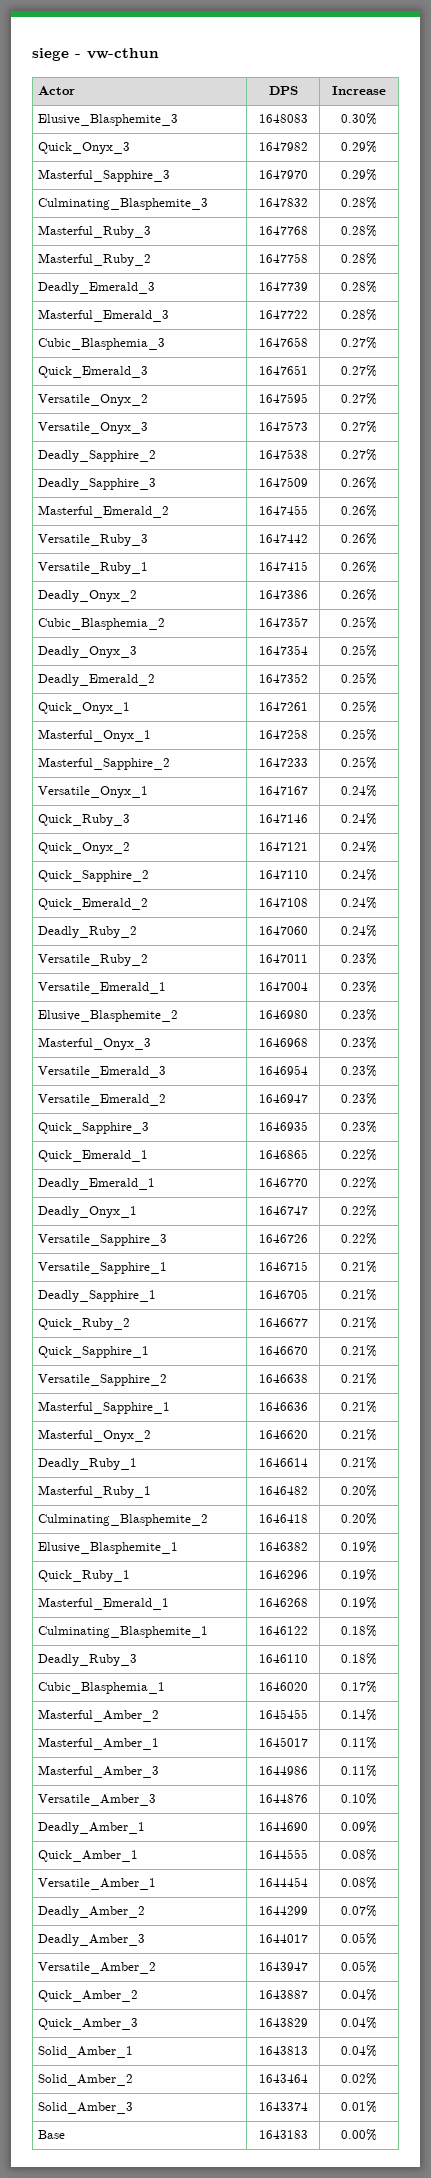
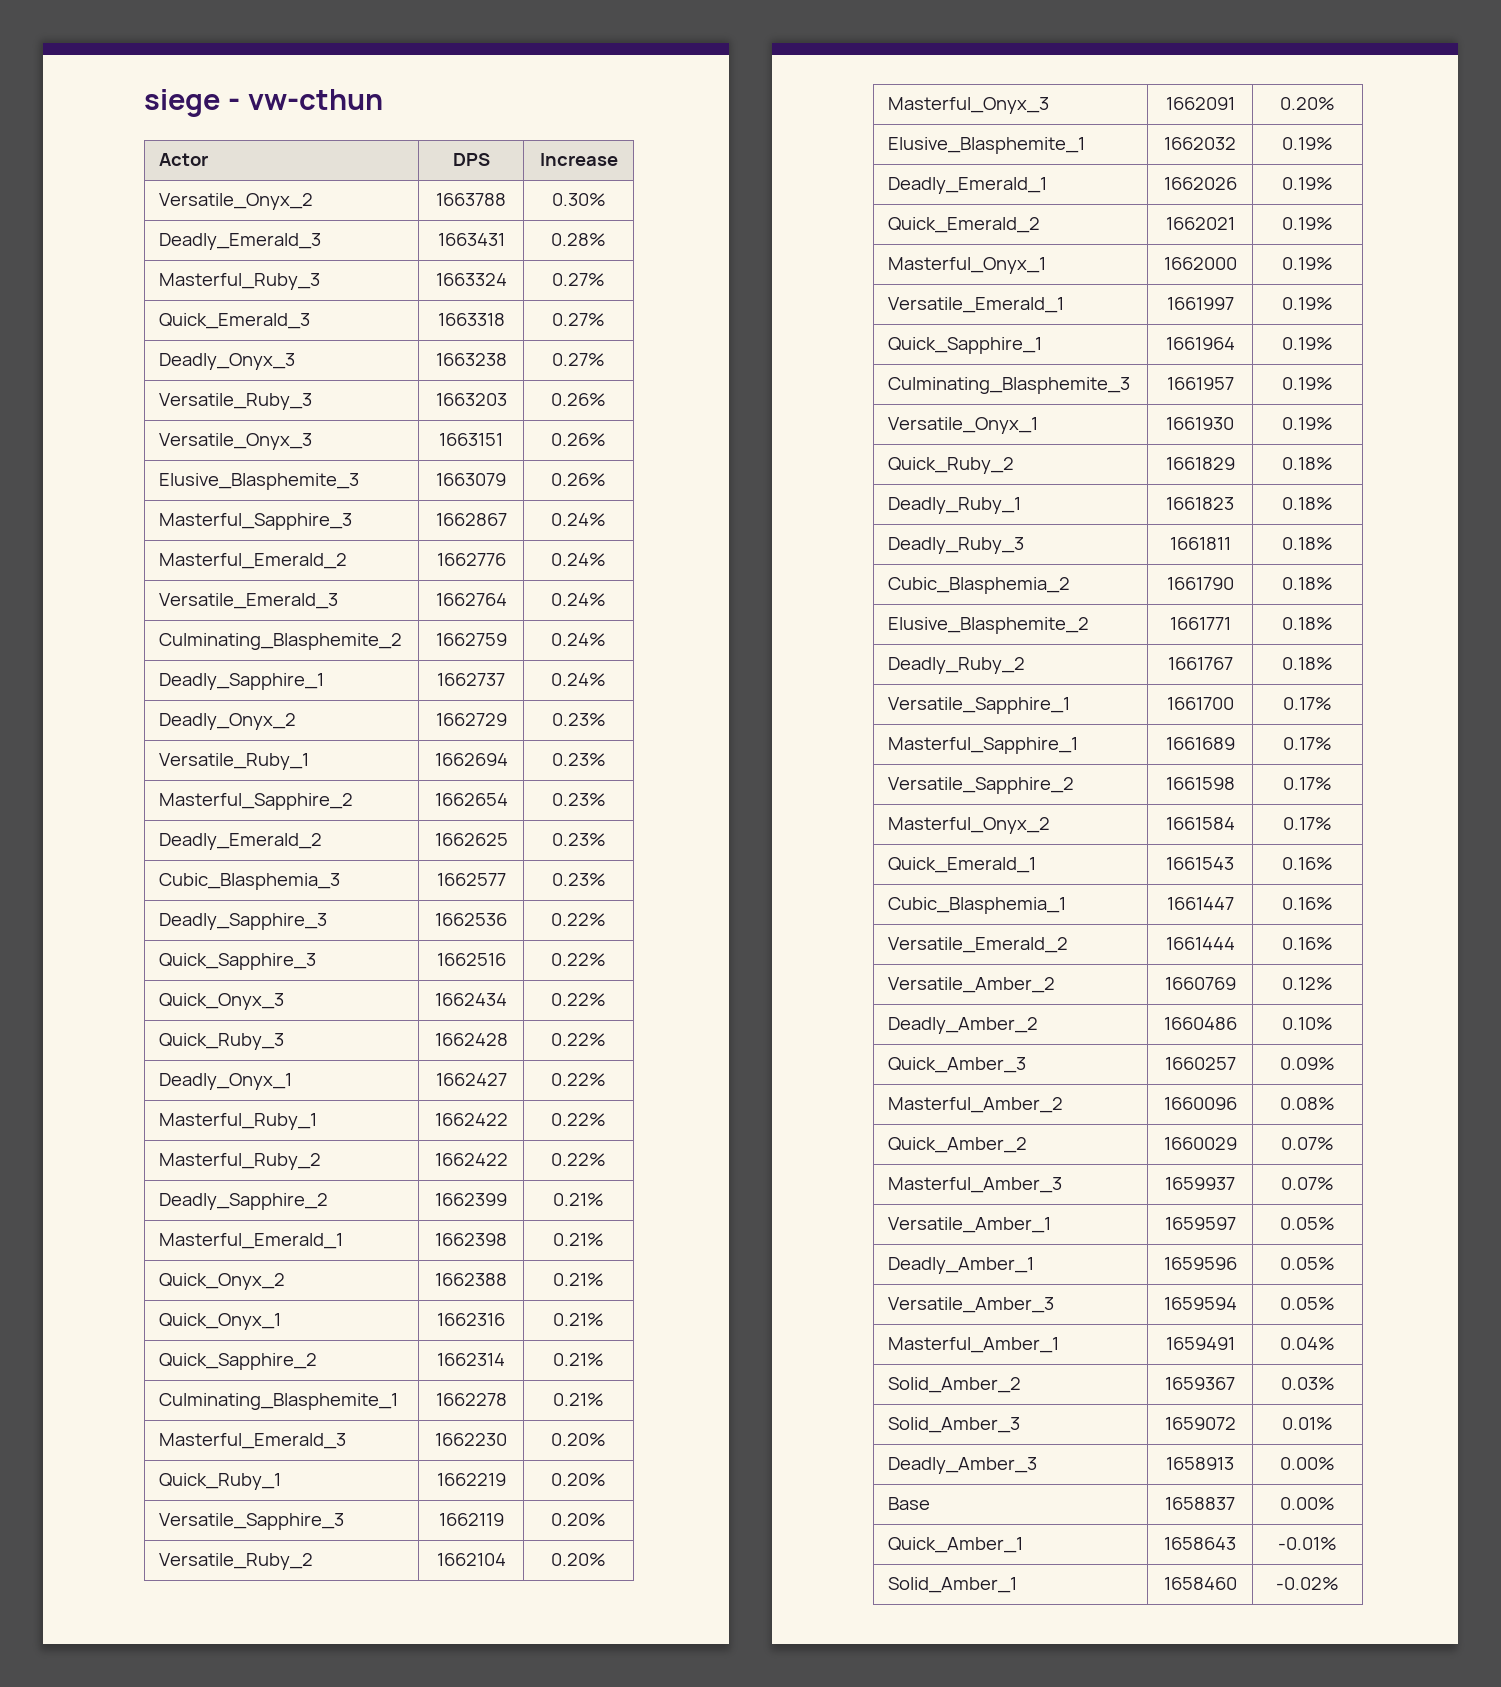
- Elusive_Blasphemite_3 | 1648083 | 0.30%
+ Versatile_Onyx_2 | 1663788 | 0.30%
- Quick_Onyx_3 | 1647982 | 0.29%
- Masterful_Sapphire_3 | 1647970 | 0.29%
- Culminating_Blasphemite_3 | 1647832 | 0.28%
- Masterful_Ruby_3 | 1647768 | 0.28%
- Masterful_Ruby_2 | 1647758 | 0.28%
- Deadly_Emerald_3 | 1647739 | 0.28%
- Masterful_Emerald_3 | 1647722 | 0.28%
- Cubic_Blasphemia_3 | 1647658 | 0.27%
+ Deadly_Emerald_3 | 1663431 | 0.28%
+ Masterful_Ruby_3 | 1663324 | 0.27%
- Quick_Emerald_3 | 1647651 | 0.27%
- Versatile_Onyx_2 | 1647595 | 0.27%
- Versatile_Onyx_3 | 1647573 | 0.27%
- Deadly_Sapphire_2 | 1647538 | 0.27%
- Deadly_Sapphire_3 | 1647509 | 0.26%
- Masterful_Emerald_2 | 1647455 | 0.26%
- Versatile_Ruby_3 | 1647442 | 0.26%
- Versatile_Ruby_1 | 1647415 | 0.26%
- Deadly_Onyx_2 | 1647386 | 0.26%
- Cubic_Blasphemia_2 | 1647357 | 0.25%
- Deadly_Onyx_3 | 1647354 | 0.25%
- Deadly_Emerald_2 | 1647352 | 0.25%
- Quick_Onyx_1 | 1647261 | 0.25%
- Masterful_Onyx_1 | 1647258 | 0.25%
- Masterful_Sapphire_2 | 1647233 | 0.25%
- Versatile_Onyx_1 | 1647167 | 0.24%
- Quick_Ruby_3 | 1647146 | 0.24%
- Quick_Onyx_2 | 1647121 | 0.24%
- Quick_Sapphire_2 | 1647110 | 0.24%
- Quick_Emerald_2 | 1647108 | 0.24%
- Deadly_Ruby_2 | 1647060 | 0.24%
- Versatile_Ruby_2 | 1647011 | 0.23%
- Versatile_Emerald_1 | 1647004 | 0.23%
- Elusive_Blasphemite_2 | 1646980 | 0.23%
- Masterful_Onyx_3 | 1646968 | 0.23%
- Versatile_Emerald_3 | 1646954 | 0.23%
- Versatile_Emerald_2 | 1646947 | 0.23%
- Quick_Sapphire_3 | 1646935 | 0.23%
- Quick_Emerald_1 | 1646865 | 0.22%
- Deadly_Emerald_1 | 1646770 | 0.22%
+ Quick_Emerald_3 | 1663318 | 0.27%
+ Deadly_Onyx_3 | 1663238 | 0.27%
+ Versatile_Ruby_3 | 1663203 | 0.26%
+ Versatile_Onyx_3 | 1663151 | 0.26%
+ Elusive_Blasphemite_3 | 1663079 | 0.26%
+ Masterful_Sapphire_3 | 1662867 | 0.24%
+ Masterful_Emerald_2 | 1662776 | 0.24%
+ Versatile_Emerald_3 | 1662764 | 0.24%
+ Culminating_Blasphemite_2 | 1662759 | 0.24%
+ Deadly_Sapphire_1 | 1662737 | 0.24%
+ Deadly_Onyx_2 | 1662729 | 0.23%
+ Versatile_Ruby_1 | 1662694 | 0.23%
+ Masterful_Sapphire_2 | 1662654 | 0.23%
+ Deadly_Emerald_2 | 1662625 | 0.23%
+ Cubic_Blasphemia_3 | 1662577 | 0.23%
+ Deadly_Sapphire_3 | 1662536 | 0.22%
+ Quick_Sapphire_3 | 1662516 | 0.22%
+ Quick_Onyx_3 | 1662434 | 0.22%
+ Quick_Ruby_3 | 1662428 | 0.22%
- Deadly_Onyx_1 | 1646747 | 0.22%
- Versatile_Sapphire_3 | 1646726 | 0.22%
- Versatile_Sapphire_1 | 1646715 | 0.21%
- Deadly_Sapphire_1 | 1646705 | 0.21%
- Quick_Ruby_2 | 1646677 | 0.21%
- Quick_Sapphire_1 | 1646670 | 0.21%
- Versatile_Sapphire_2 | 1646638 | 0.21%
- Masterful_Sapphire_1 | 1646636 | 0.21%
- Masterful_Onyx_2 | 1646620 | 0.21%
- Deadly_Ruby_1 | 1646614 | 0.21%
- Masterful_Ruby_1 | 1646482 | 0.20%
- Culminating_Blasphemite_2 | 1646418 | 0.20%
+ Deadly_Onyx_1 | 1662427 | 0.22%
+ Masterful_Ruby_1 | 1662422 | 0.22%
+ Masterful_Ruby_2 | 1662422 | 0.22%
+ Deadly_Sapphire_2 | 1662399 | 0.21%
+ Masterful_Emerald_1 | 1662398 | 0.21%
+ Quick_Onyx_2 | 1662388 | 0.21%
+ Quick_Onyx_1 | 1662316 | 0.21%
+ Quick_Sapphire_2 | 1662314 | 0.21%
+ Culminating_Blasphemite_1 | 1662278 | 0.21%
+ Masterful_Emerald_3 | 1662230 | 0.20%
+ Quick_Ruby_1 | 1662219 | 0.20%
+ Versatile_Sapphire_3 | 1662119 | 0.20%
+ Versatile_Ruby_2 | 1662104 | 0.20%
+ Masterful_Onyx_3 | 1662091 | 0.20%
- Elusive_Blasphemite_1 | 1646382 | 0.19%
- Quick_Ruby_1 | 1646296 | 0.19%
- Masterful_Emerald_1 | 1646268 | 0.19%
- Culminating_Blasphemite_1 | 1646122 | 0.18%
+ Elusive_Blasphemite_1 | 1662032 | 0.19%
+ Deadly_Emerald_1 | 1662026 | 0.19%
+ Quick_Emerald_2 | 1662021 | 0.19%
+ Masterful_Onyx_1 | 1662000 | 0.19%
+ Versatile_Emerald_1 | 1661997 | 0.19%
+ Quick_Sapphire_1 | 1661964 | 0.19%
+ Culminating_Blasphemite_3 | 1661957 | 0.19%
+ Versatile_Onyx_1 | 1661930 | 0.19%
+ Quick_Ruby_2 | 1661829 | 0.18%
+ Deadly_Ruby_1 | 1661823 | 0.18%
- Deadly_Ruby_3 | 1646110 | 0.18%
- Cubic_Blasphemia_1 | 1646020 | 0.17%
- Masterful_Amber_2 | 1645455 | 0.14%
- Masterful_Amber_1 | 1645017 | 0.11%
- Masterful_Amber_3 | 1644986 | 0.11%
- Versatile_Amber_3 | 1644876 | 0.10%
- Deadly_Amber_1 | 1644690 | 0.09%
- Quick_Amber_1 | 1644555 | 0.08%
- Versatile_Amber_1 | 1644454 | 0.08%
- Deadly_Amber_2 | 1644299 | 0.07%
- Deadly_Amber_3 | 1644017 | 0.05%
- Versatile_Amber_2 | 1643947 | 0.05%
- Quick_Amber_2 | 1643887 | 0.04%
- Quick_Amber_3 | 1643829 | 0.04%
- Solid_Amber_1 | 1643813 | 0.04%
+ Deadly_Ruby_3 | 1661811 | 0.18%
+ Cubic_Blasphemia_2 | 1661790 | 0.18%
+ Elusive_Blasphemite_2 | 1661771 | 0.18%
+ Deadly_Ruby_2 | 1661767 | 0.18%
+ Versatile_Sapphire_1 | 1661700 | 0.17%
+ Masterful_Sapphire_1 | 1661689 | 0.17%
+ Versatile_Sapphire_2 | 1661598 | 0.17%
+ Masterful_Onyx_2 | 1661584 | 0.17%
+ Quick_Emerald_1 | 1661543 | 0.16%
+ Cubic_Blasphemia_1 | 1661447 | 0.16%
+ Versatile_Emerald_2 | 1661444 | 0.16%
+ Versatile_Amber_2 | 1660769 | 0.12%
+ Deadly_Amber_2 | 1660486 | 0.10%
+ Quick_Amber_3 | 1660257 | 0.09%
+ Masterful_Amber_2 | 1660096 | 0.08%
+ Quick_Amber_2 | 1660029 | 0.07%
+ Masterful_Amber_3 | 1659937 | 0.07%
+ Versatile_Amber_1 | 1659597 | 0.05%
+ Deadly_Amber_1 | 1659596 | 0.05%
+ Versatile_Amber_3 | 1659594 | 0.05%
+ Masterful_Amber_1 | 1659491 | 0.04%
- Solid_Amber_2 | 1643464 | 0.02%
+ Solid_Amber_2 | 1659367 | 0.03%
- Solid_Amber_3 | 1643374 | 0.01%
+ Solid_Amber_3 | 1659072 | 0.01%
+ Deadly_Amber_3 | 1658913 | 0.00%
- Base | 1643183 | 0.00%
+ Base | 1658837 | 0.00%
+ Quick_Amber_1 | 1658643 | -0.01%
+ Solid_Amber_1 | 1658460 | -0.02%

